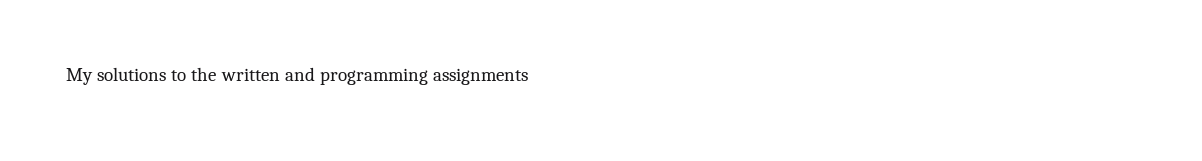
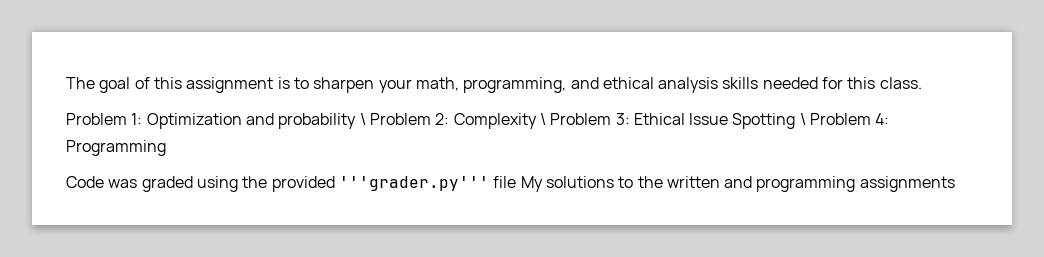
- My solutions to the written and programming assignments
+ The goal of this assignment is to sharpen your math, programming, and ethical analysis skills needed for this class.
+ Problem 1: Optimization and probability \ Problem 2: Complexity \ Problem 3: Ethical Issue Spotting \ Problem 4: Programming
+ Code was graded using the provided '''grader.py''' file My solutions to the written and programming assignments

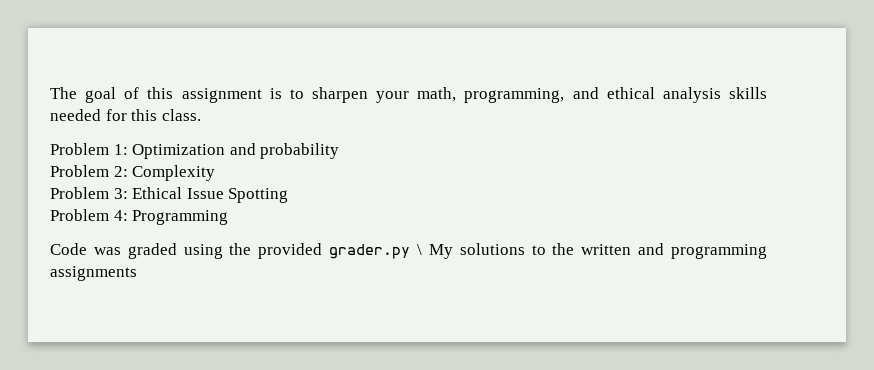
- Problem 1: Optimization and probability \ Problem 2: Complexity \ Problem 3: Ethical Issue Spotting \ Problem 4: Programming
+ Problem 1: Optimization and probability
+ Problem 2: Complexity
+ Problem 3: Ethical Issue Spotting
+ Problem 4: Programming
- Code was graded using the provided '''grader.py''' file My solutions to the written and programming assignments
+ Code was graded using the provided grader.py \ My solutions to the written and programming assignments

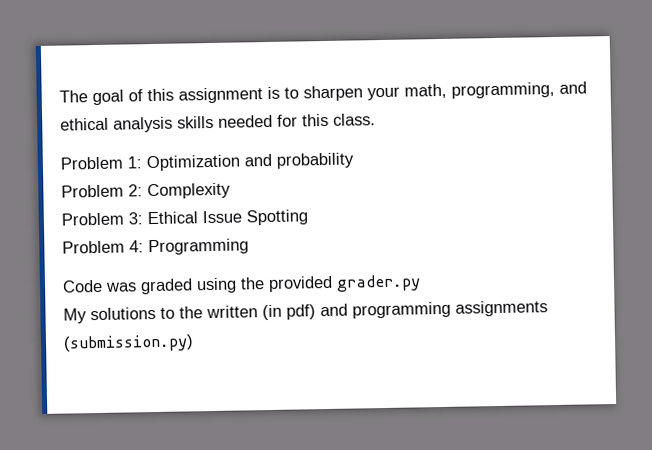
- Code was graded using the provided grader.py \ My solutions to the written and programming assignments
+ Code was graded using the provided grader.py
+ My solutions to the written (in pdf) and programming assignments (submission.py)

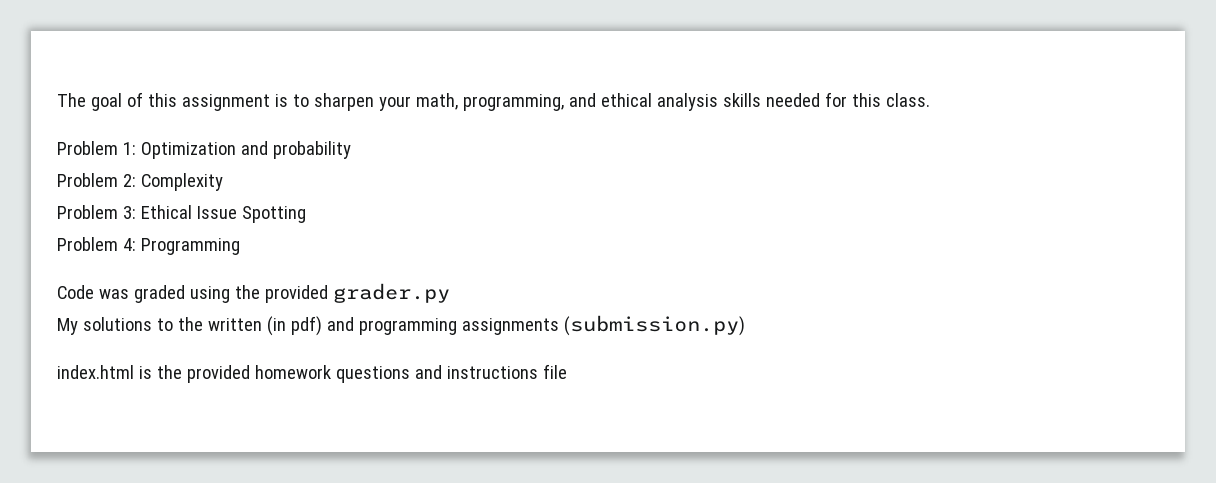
+ index.html is the provided homework questions and instructions file

